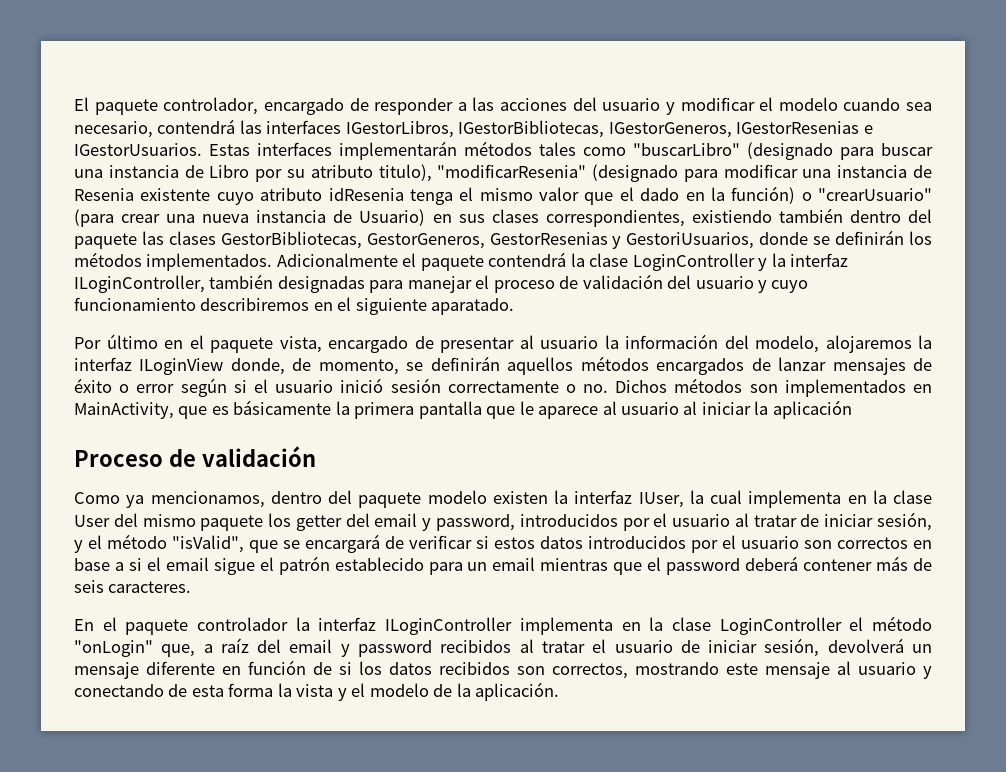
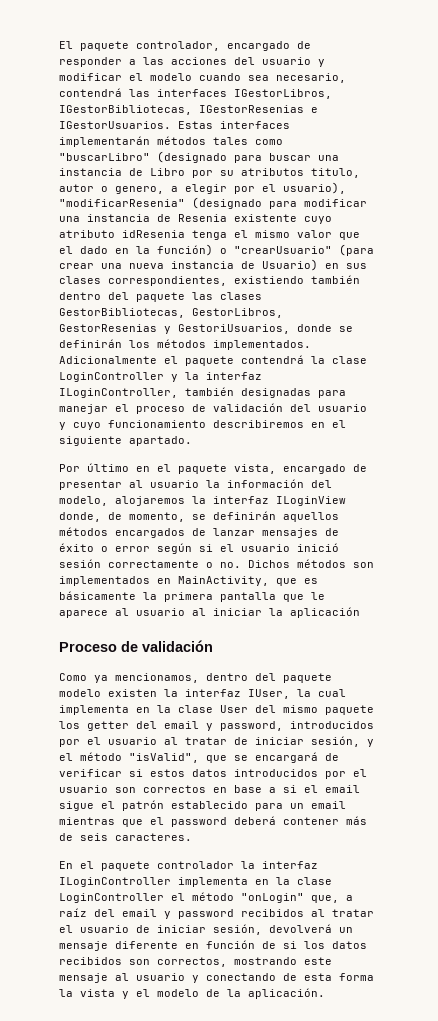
- El paquete controlador, encargado de responder a las acciones del usuario y modificar el modelo cuando sea necesario, contendrá las interfaces IGestorLibros, IGestorBibliotecas, IGestorGeneros, IGestorResenias e IGestorUsuarios.
+ El paquete controlador, encargado de responder a las acciones del usuario y modificar el modelo cuando sea necesario, contendrá las interfaces IGestorLibros, IGestorBibliotecas, IGestorResenias e IGestorUsuarios.
- Estas interfaces implementarán métodos tales como "buscarLibro" (designado para buscar una instancia de Libro por su atributo titulo), "modificarResenia" (designado para modificar una instancia de Resenia existente cuyo atributo idResenia tenga el mismo valor que el dado en la función) o "crearUsuario" (para crear una nueva instancia de Usuario) en sus clases correspondientes, existiendo también dentro del paquete las clases GestorBibliotecas, GestorGeneros, GestorResenias y GestoriUsuarios, donde se definirán los métodos implementados.
+ Estas interfaces implementarán métodos tales como "buscarLibro" (designado para buscar una instancia de Libro por su atributos titulo, autor o genero, a elegir por el usuario), "modificarResenia" (designado para modificar una instancia de Resenia existente cuyo atributo idResenia tenga el mismo valor que el dado en la función) o "crearUsuario" (para crear una nueva instancia de Usuario) en sus clases correspondientes, existiendo también dentro del paquete las clases GestorBibliotecas, GestorLibros, GestorResenias y GestoriUsuarios, donde se definirán los métodos implementados.
- Adicionalmente el paquete contendrá la clase LoginController y la interfaz ILoginController, también designadas para manejar el proceso de validación del usuario y cuyo funcionamiento describiremos en el siguiente aparatado.
+ Adicionalmente el paquete contendrá la clase LoginController y la interfaz ILoginController, también designadas para manejar el proceso de validación del usuario y cuyo funcionamiento describiremos en el siguiente apartado.

